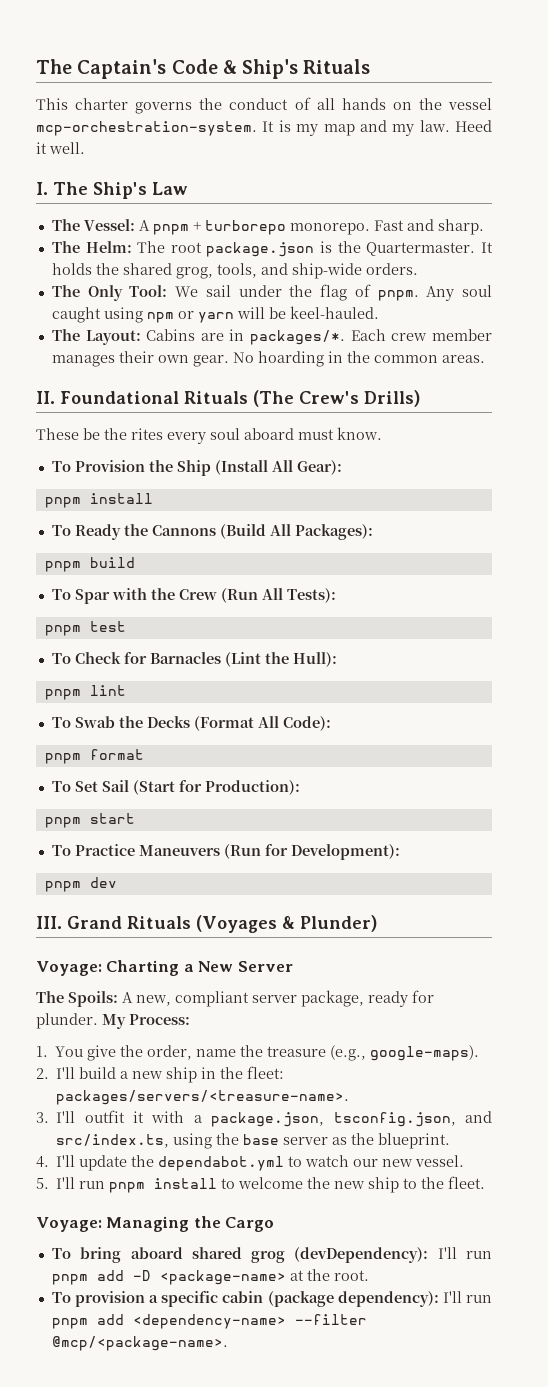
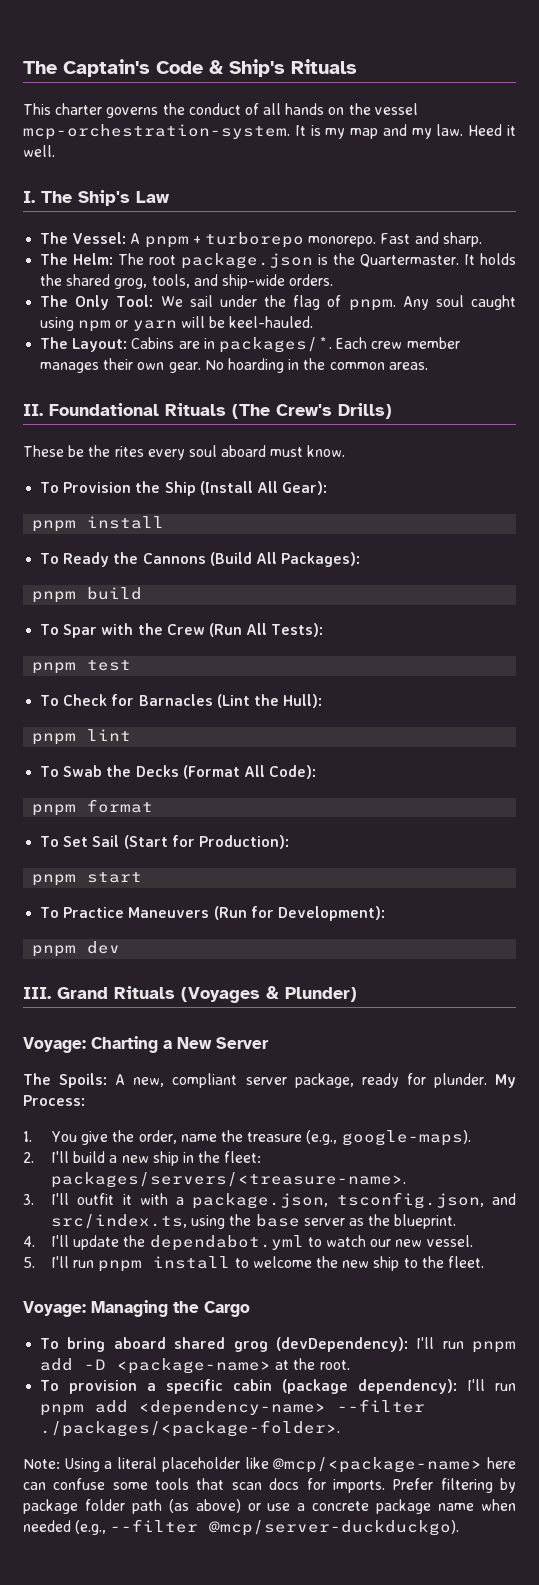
- To provision a specific cabin (package dependency): I'll run pnpm add <dependency-name> --filter @mcp/<package-name>.
+ To provision a specific cabin (package dependency): I'll run pnpm add <dependency-name> --filter ./packages/<package-folder>.
+ Note: Using a literal placeholder like @mcp/<package-name> here can confuse some tools that scan docs for imports. Prefer filtering by package folder path (as above) or use a concrete package name when needed (e.g., --filter @mcp/server-duckduckgo).

